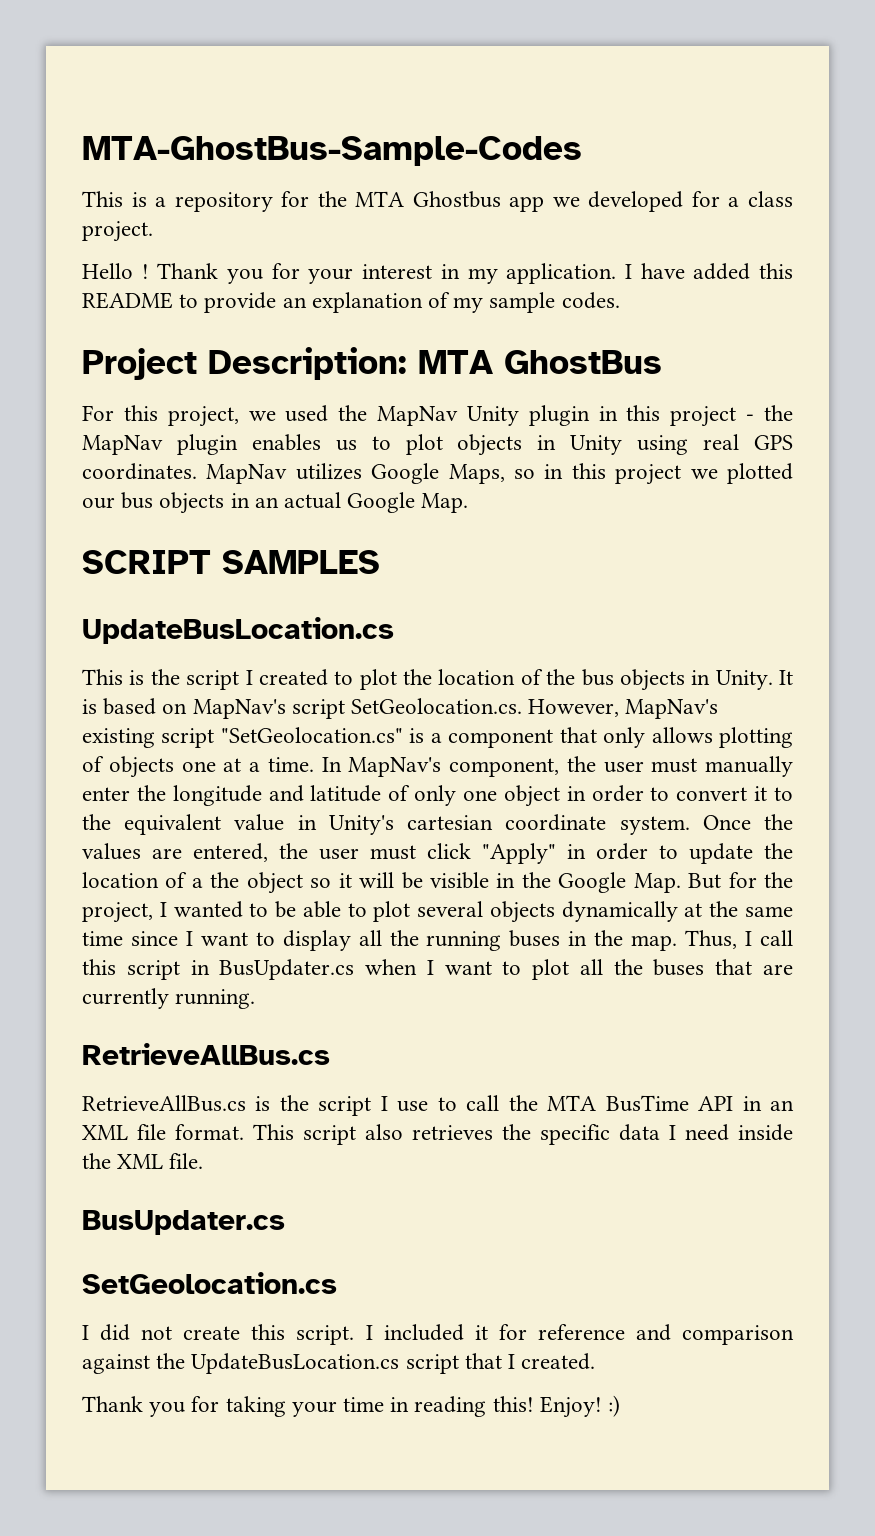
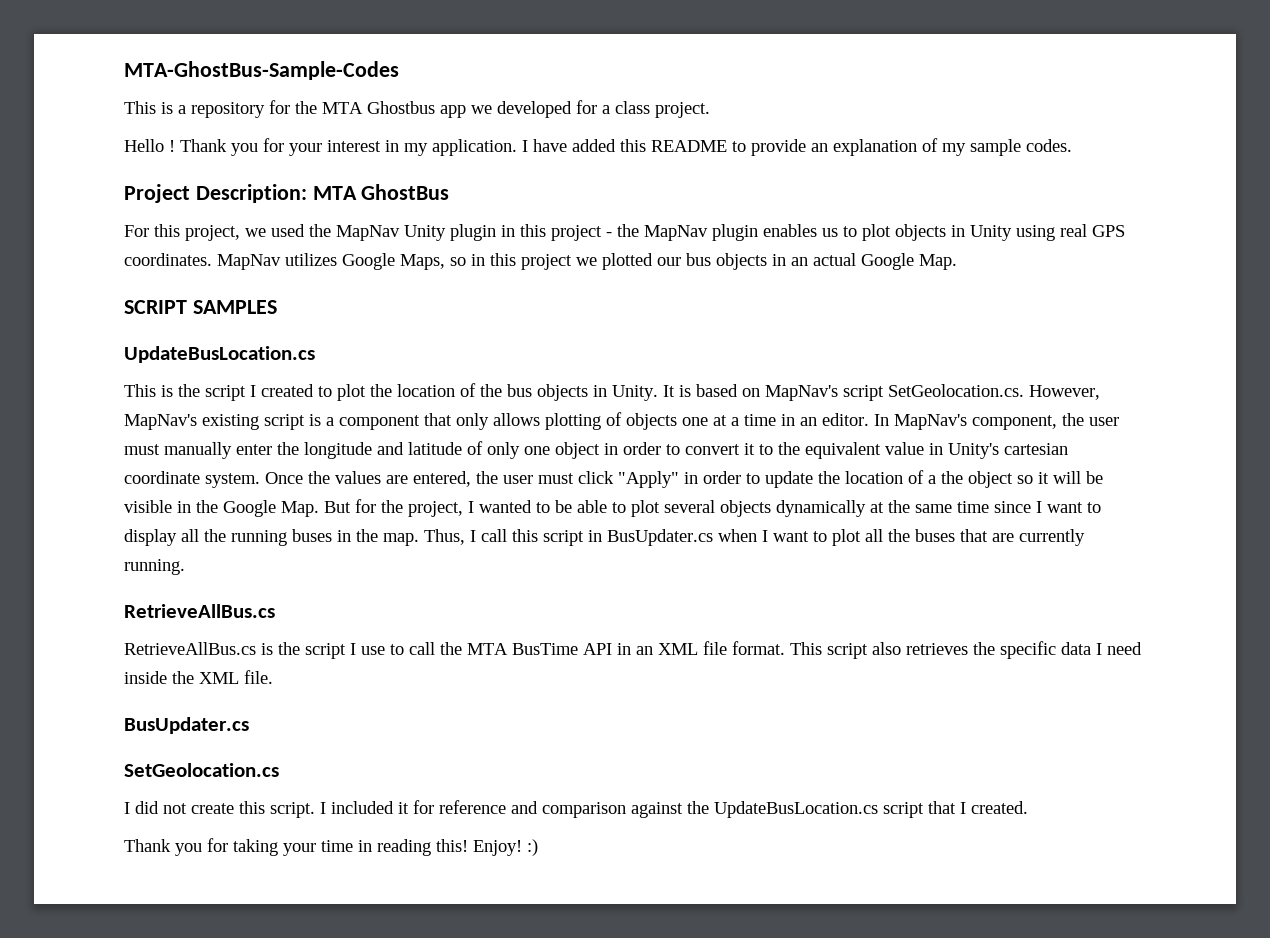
- It is based on MapNav's script SetGeolocation.cs. However, MapNav's existing script "SetGeolocation.cs" is a component that only allows plotting of objects one at a time.
+ It is based on MapNav's script SetGeolocation.cs. However, MapNav's existing script is a component that only allows plotting of objects one at a time in an editor.

